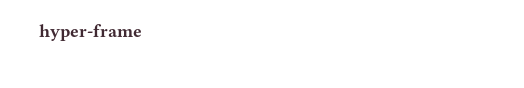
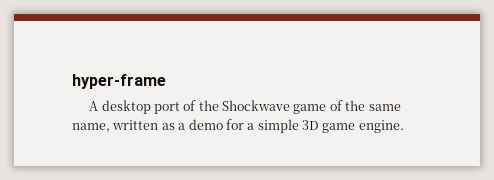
+ A desktop port of the Shockwave game of the same name, written as a demo for a simple 3D game engine.

